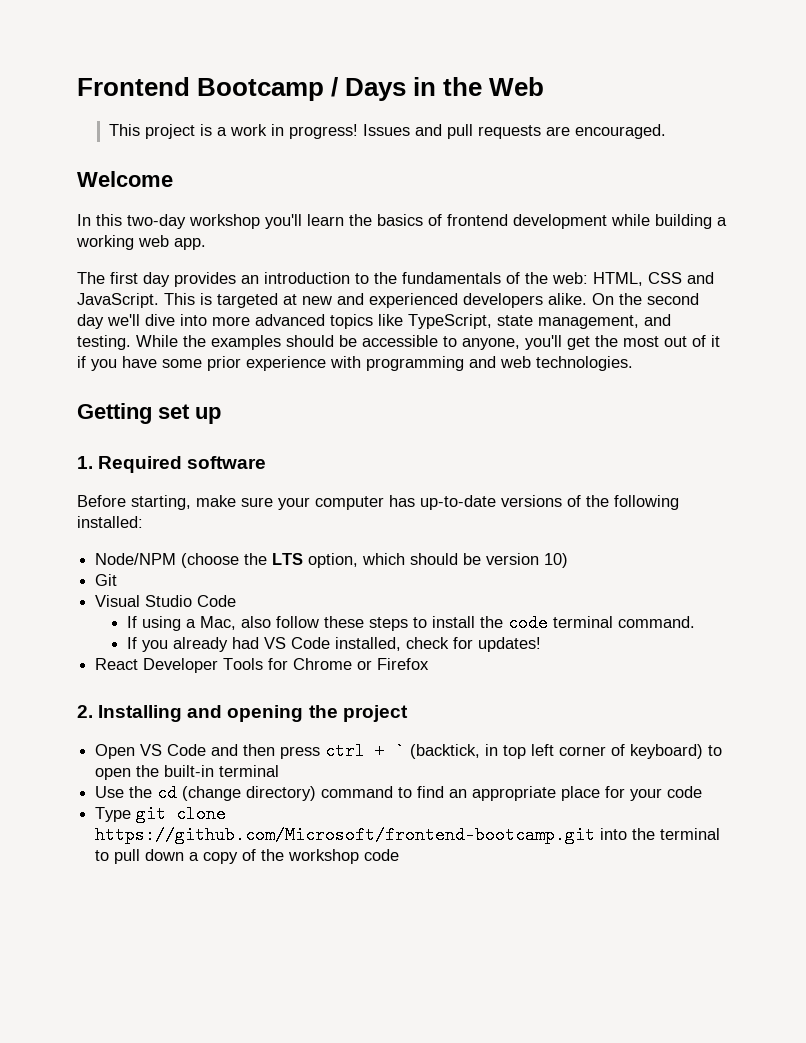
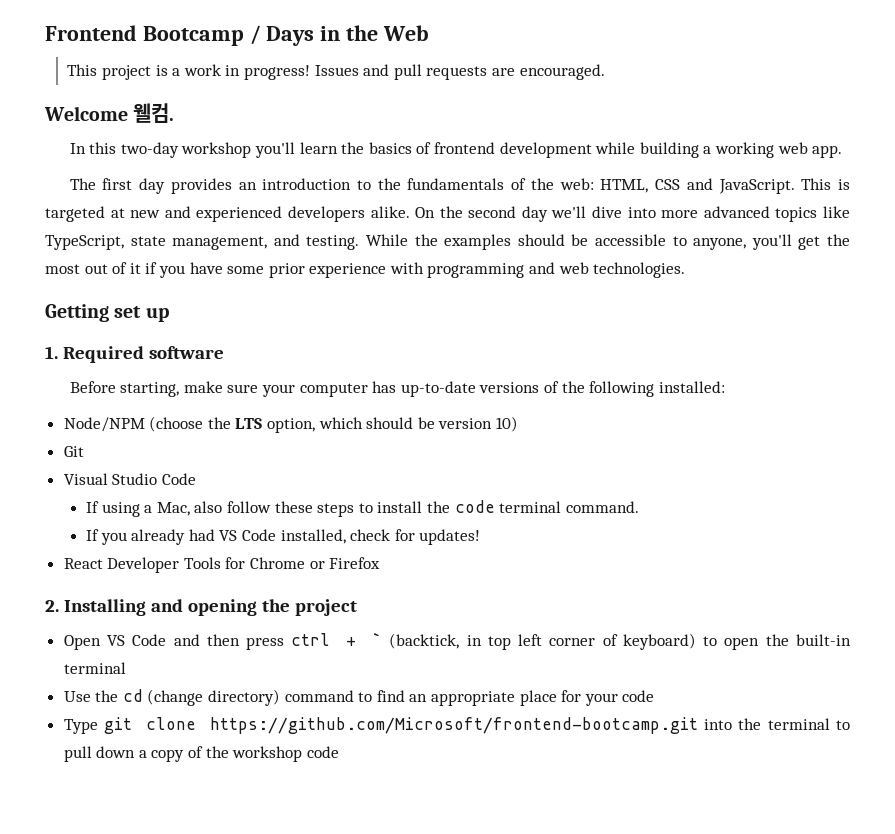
- Welcome
+ Welcome 웰컴.

